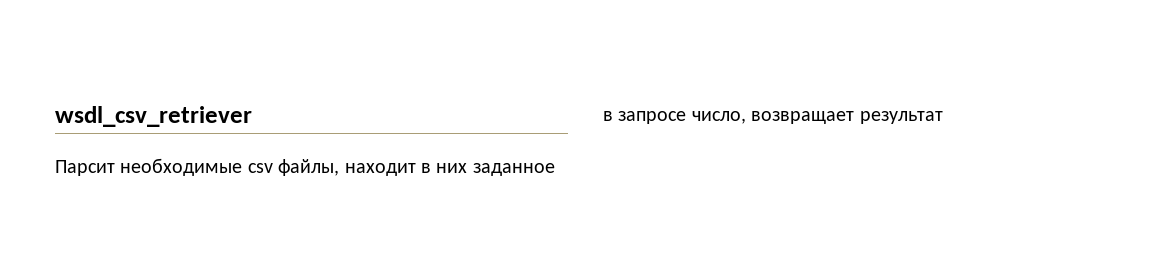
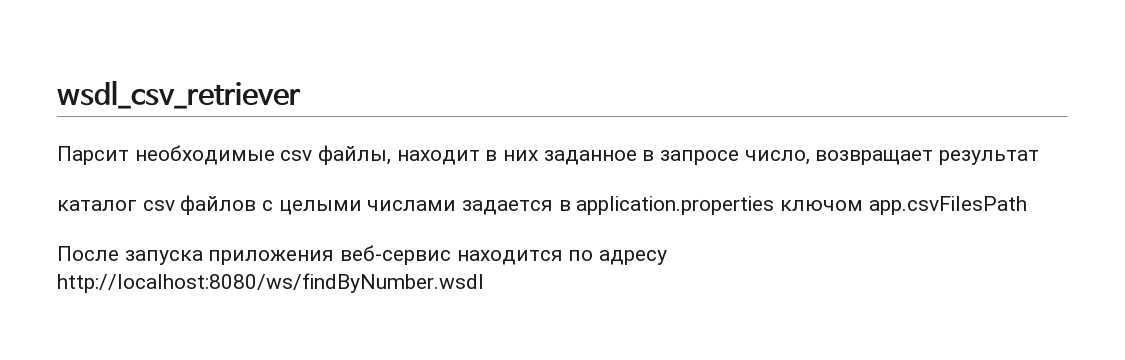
+ каталог csv файлов с целыми числами задается в application.properties ключом app.csvFilesPath
+ После запуска приложения веб-сервис находится по адресу http://localhost:8080/ws/findByNumber.wsdl

